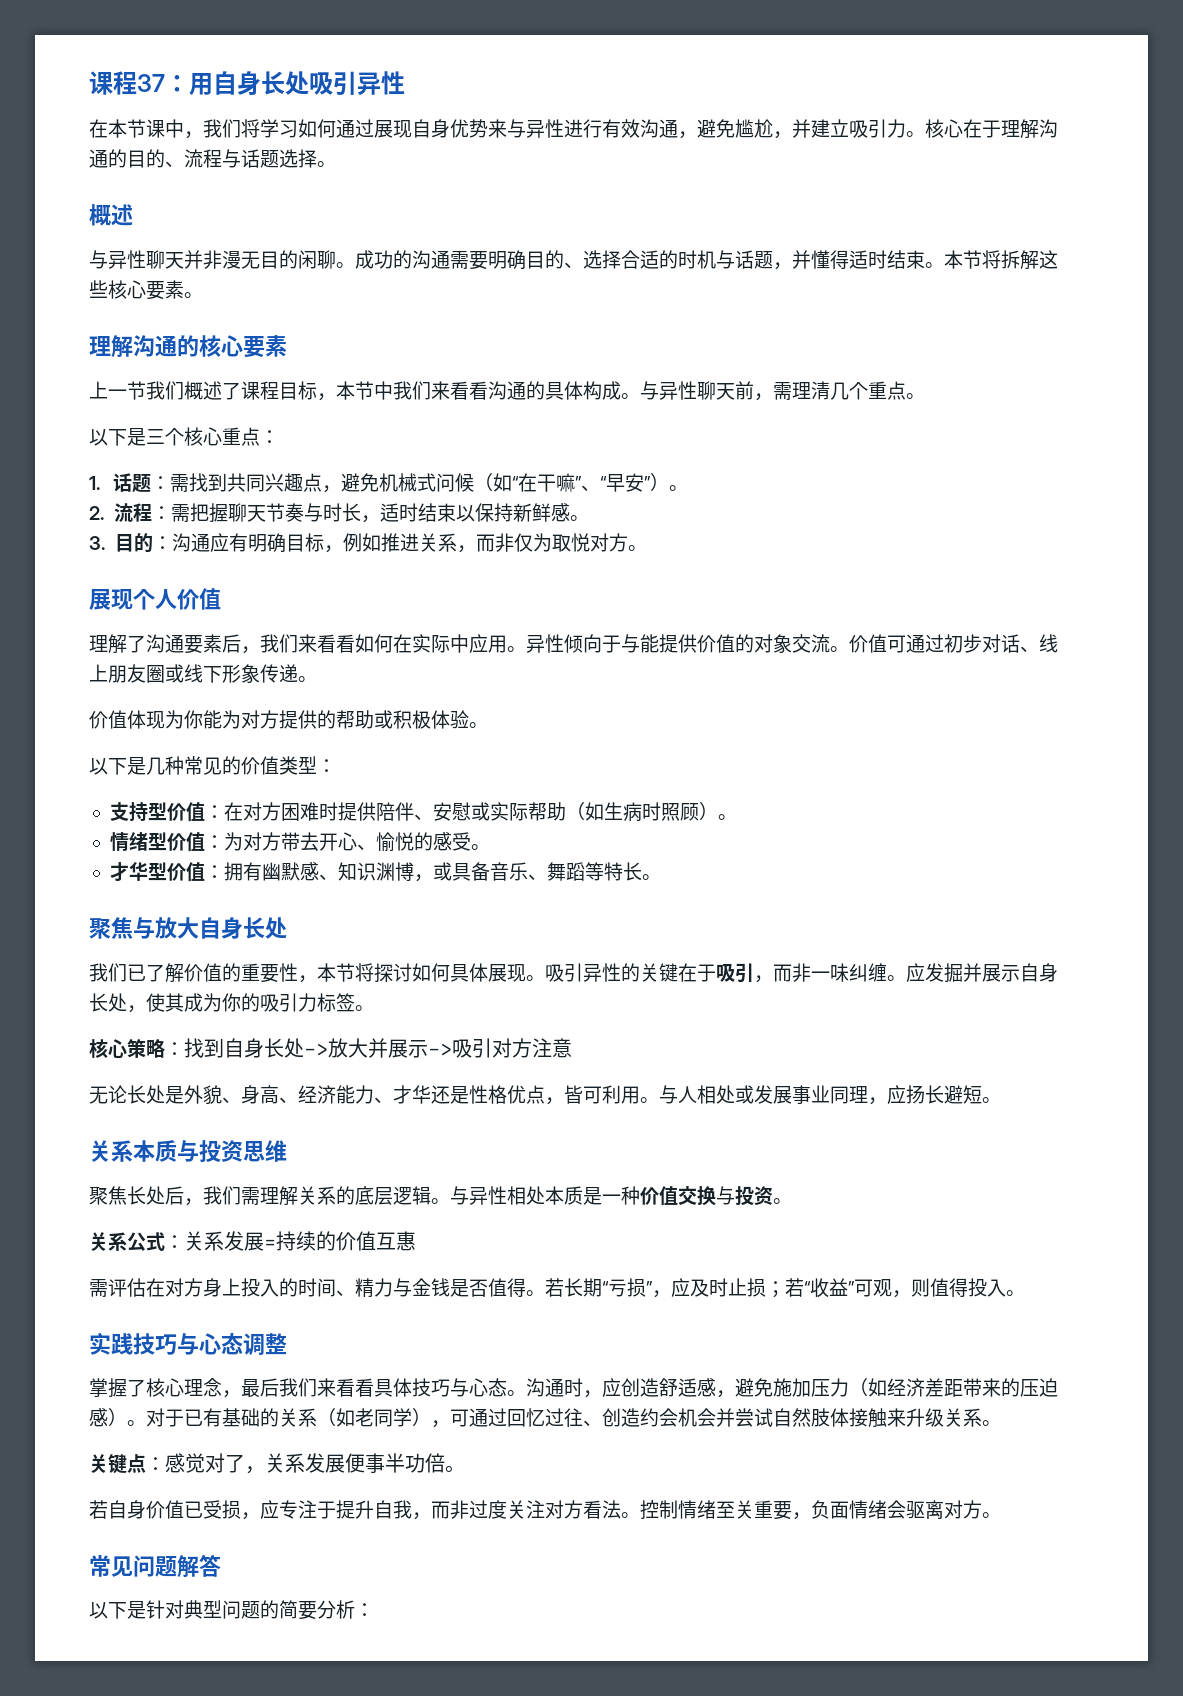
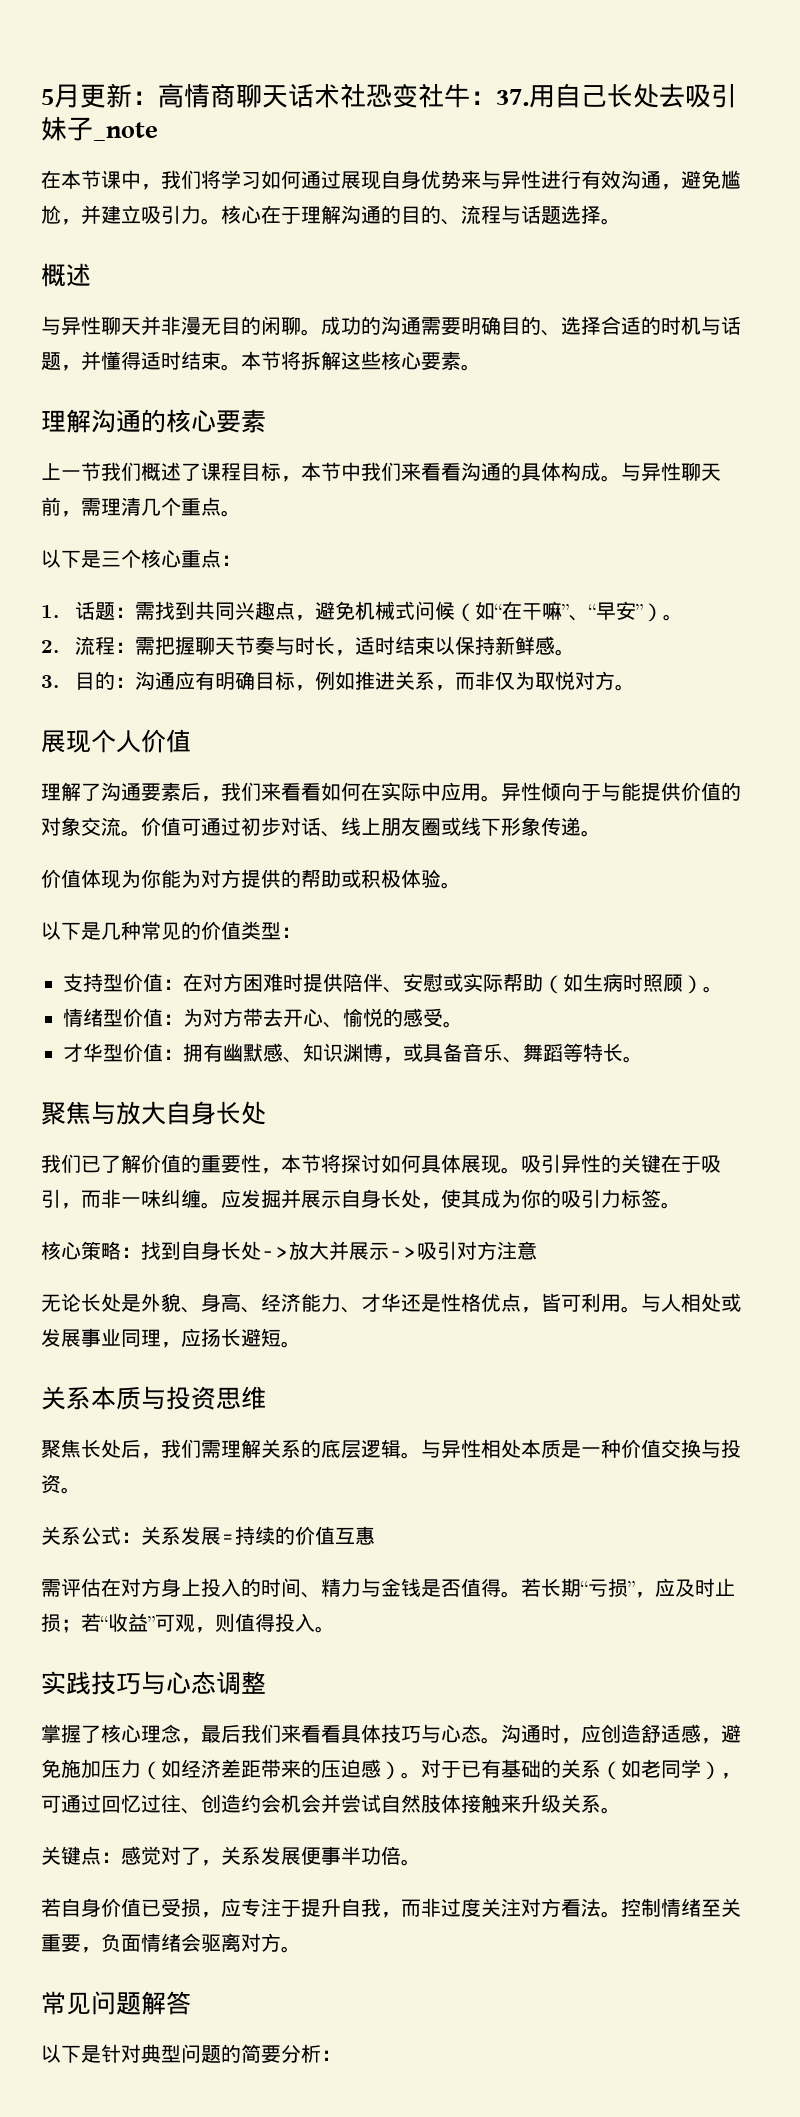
- 课程37：用自身长处吸引异性
+ 5月更新：高情商聊天话术社恐变社牛：37.用自己长处去吸引妹子_note

